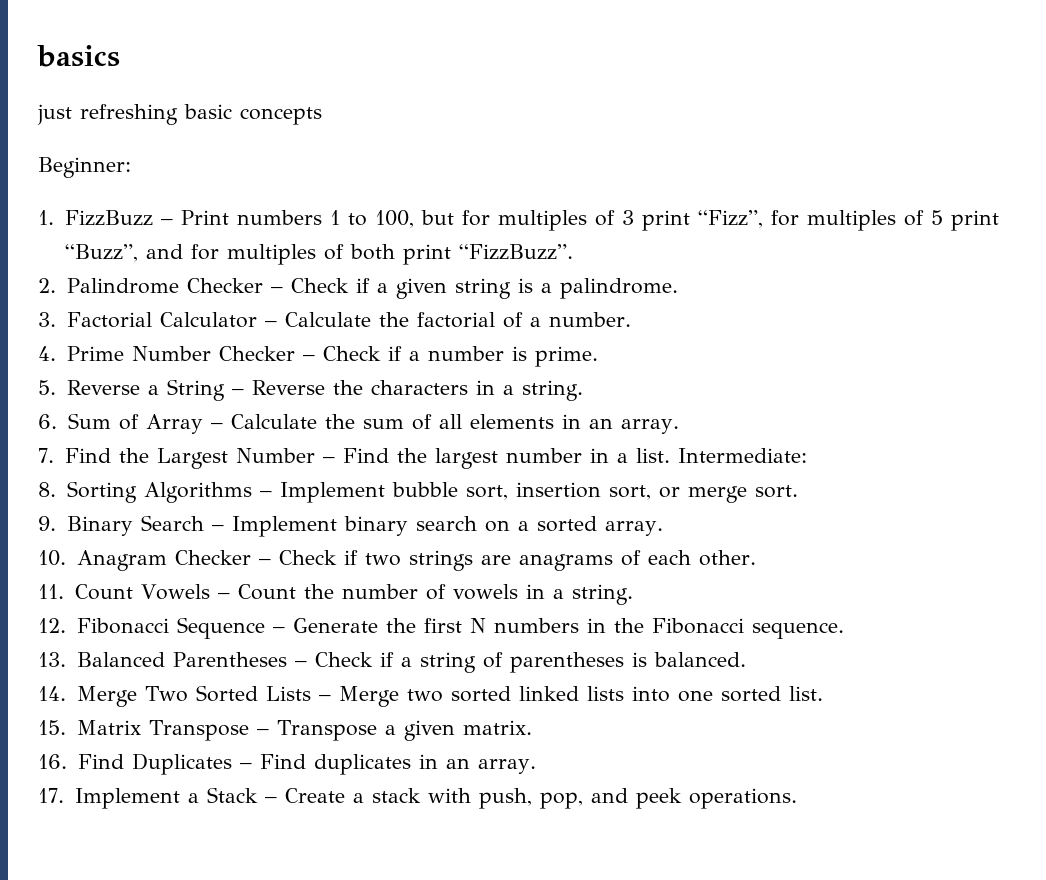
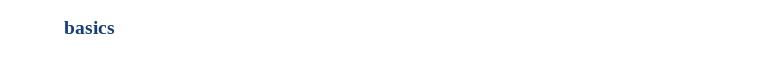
- just refreshing basic concepts
- Beginner:
- 1. FizzBuzz – Print numbers 1 to 100, but for multiples of 3 print “Fizz”, for multiples of 5 print “Buzz”, and for multiples of both print “FizzBuzz”.
- 2. Palindrome Checker – Check if a given string is a palindrome.
- 3. Factorial Calculator – Calculate the factorial of a number.
- 4. Prime Number Checker – Check if a number is prime.
- 5. Reverse a String – Reverse the characters in a string.
- 6. Sum of Array – Calculate the sum of all elements in an array.
- 7. Find the Largest Number – Find the largest number in a list. Intermediate:
- 8. Sorting Algorithms – Implement bubble sort, insertion sort, or merge sort.
- 9. Binary Search – Implement binary search on a sorted array.
- 10. Anagram Checker – Check if two strings are anagrams of each other.
- 11. Count Vowels – Count the number of vowels in a string.
- 12. Fibonacci Sequence – Generate the first N numbers in the Fibonacci sequence.
- 13. Balanced Parentheses – Check if a string of parentheses is balanced.
- 14. Merge Two Sorted Lists – Merge two sorted linked lists into one sorted list.
- 15. Matrix Transpose – Transpose a given matrix.
- 16. Find Duplicates – Find duplicates in an array.
- 17. Implement a Stack – Create a stack with push, pop, and peek operations.

